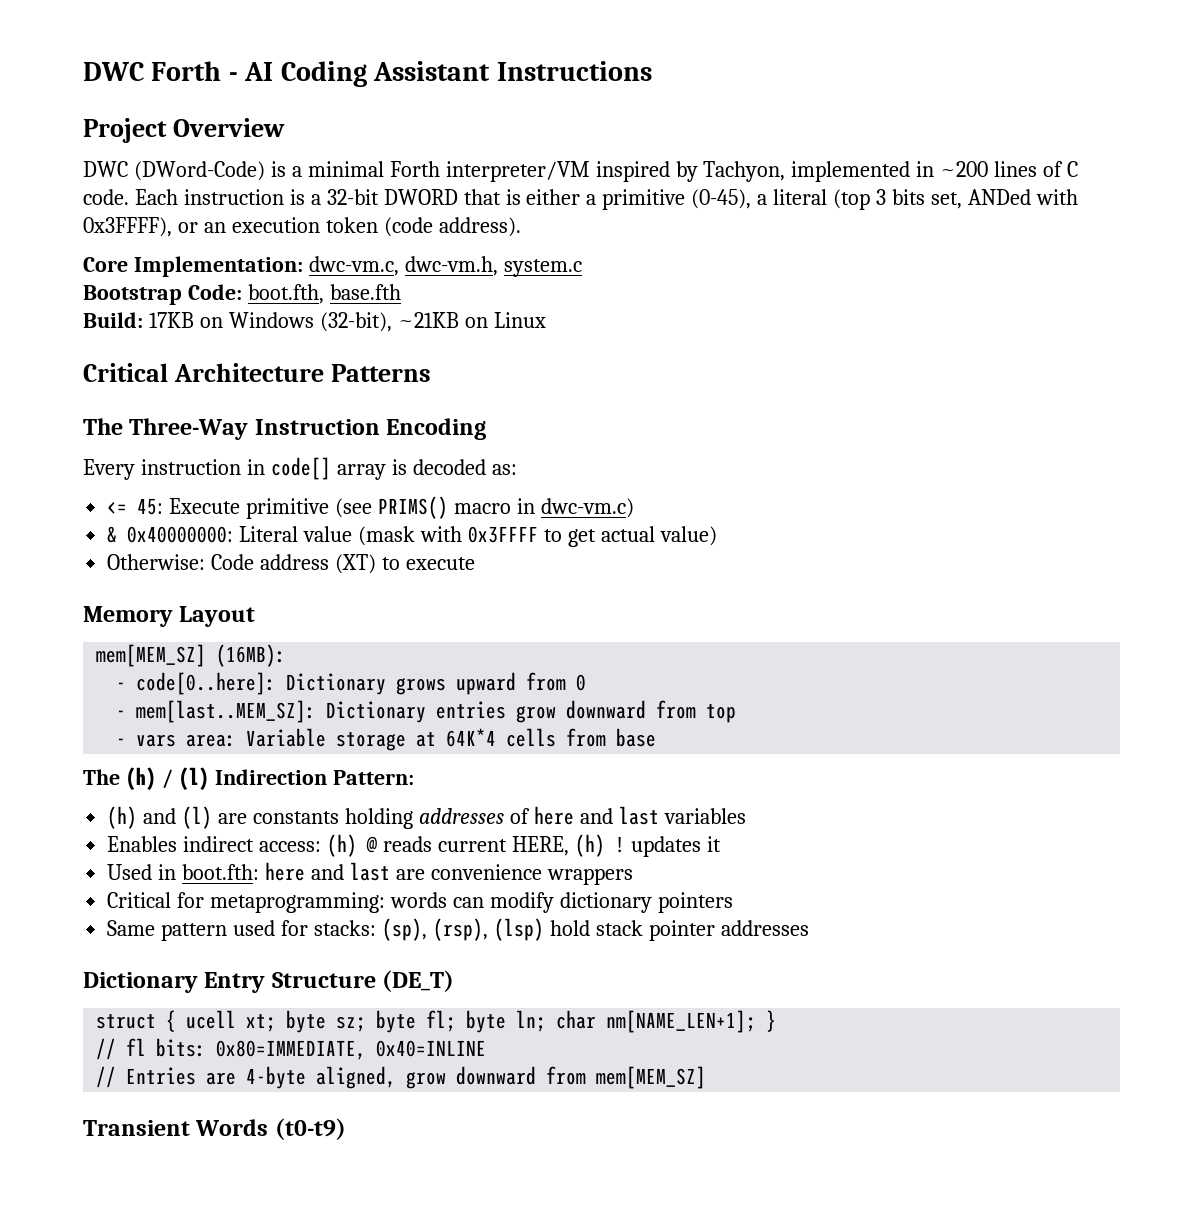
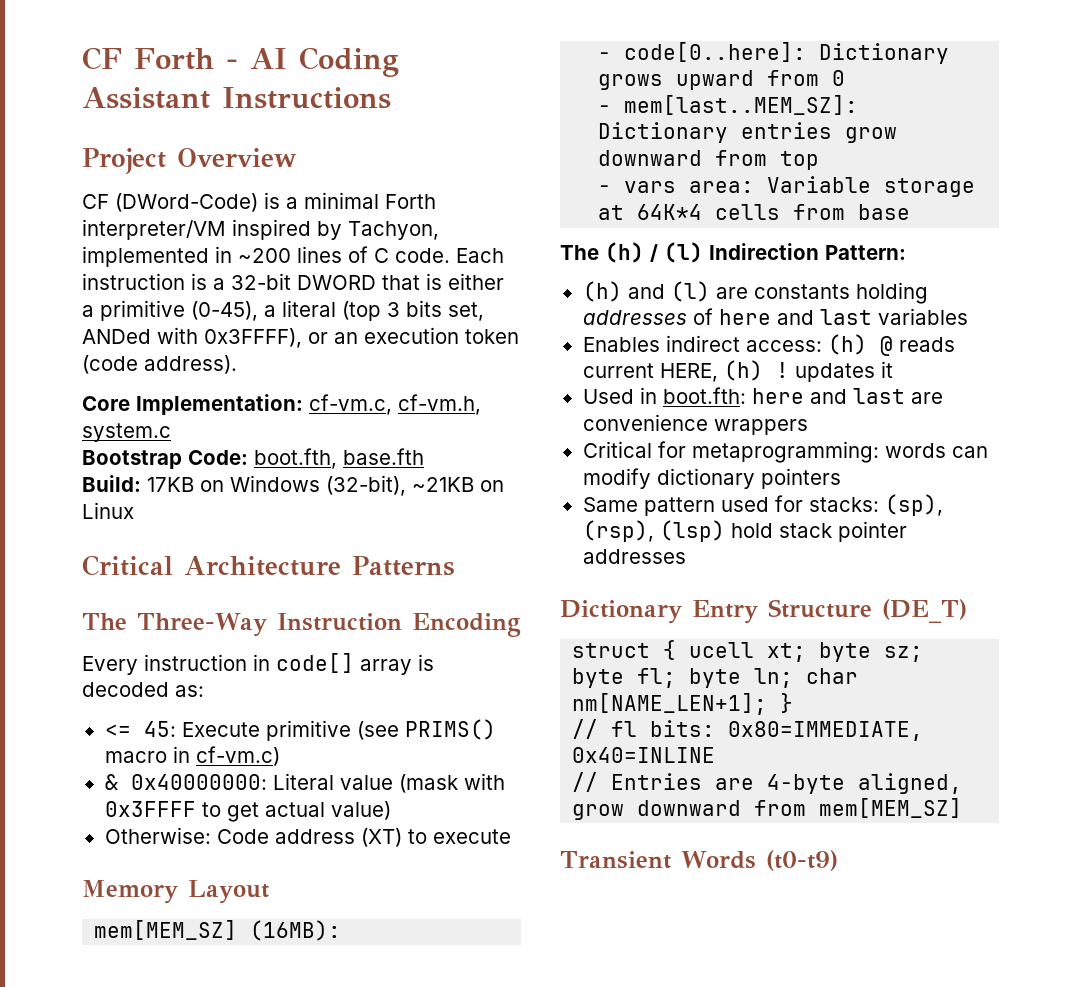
- DWC Forth - AI Coding Assistant Instructions
+ CF Forth - AI Coding Assistant Instructions
- DWC (DWord-Code) is a minimal Forth interpreter/VM inspired by Tachyon, implemented in ~200 lines of C code.
+ CF (DWord-Code) is a minimal Forth interpreter/VM inspired by Tachyon, implemented in ~200 lines of C code.
- Core Implementation: dwc-vm.c, dwc-vm.h, system.c
+ Core Implementation: cf-vm.c, cf-vm.h, system.c
- <= 45: Execute primitive (see PRIMS() macro in dwc-vm.c)
+ <= 45: Execute primitive (see PRIMS() macro in cf-vm.c)

